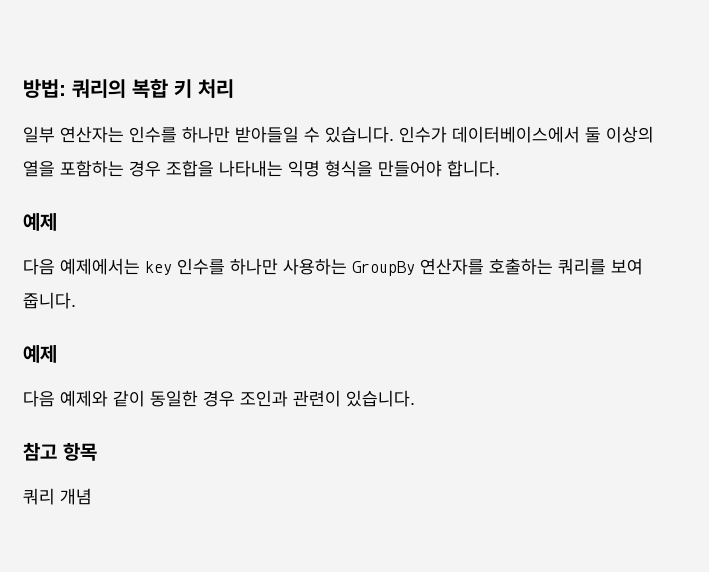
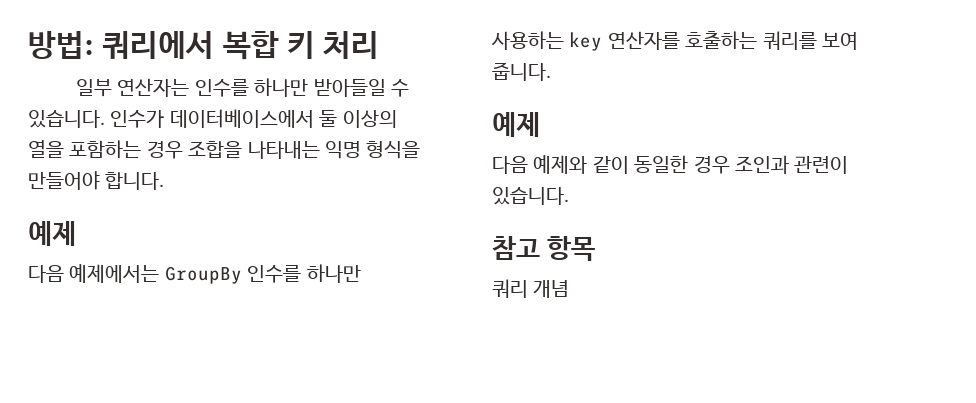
- 방법: 쿼리의 복합 키 처리
+ 방법: 쿼리에서 복합 키 처리
- 다음 예제에서는 key 인수를 하나만 사용하는 GroupBy 연산자를 호출하는 쿼리를 보여 줍니다.
+ 다음 예제에서는 GroupBy 인수를 하나만 사용하는 key 연산자를 호출하는 쿼리를 보여 줍니다.

